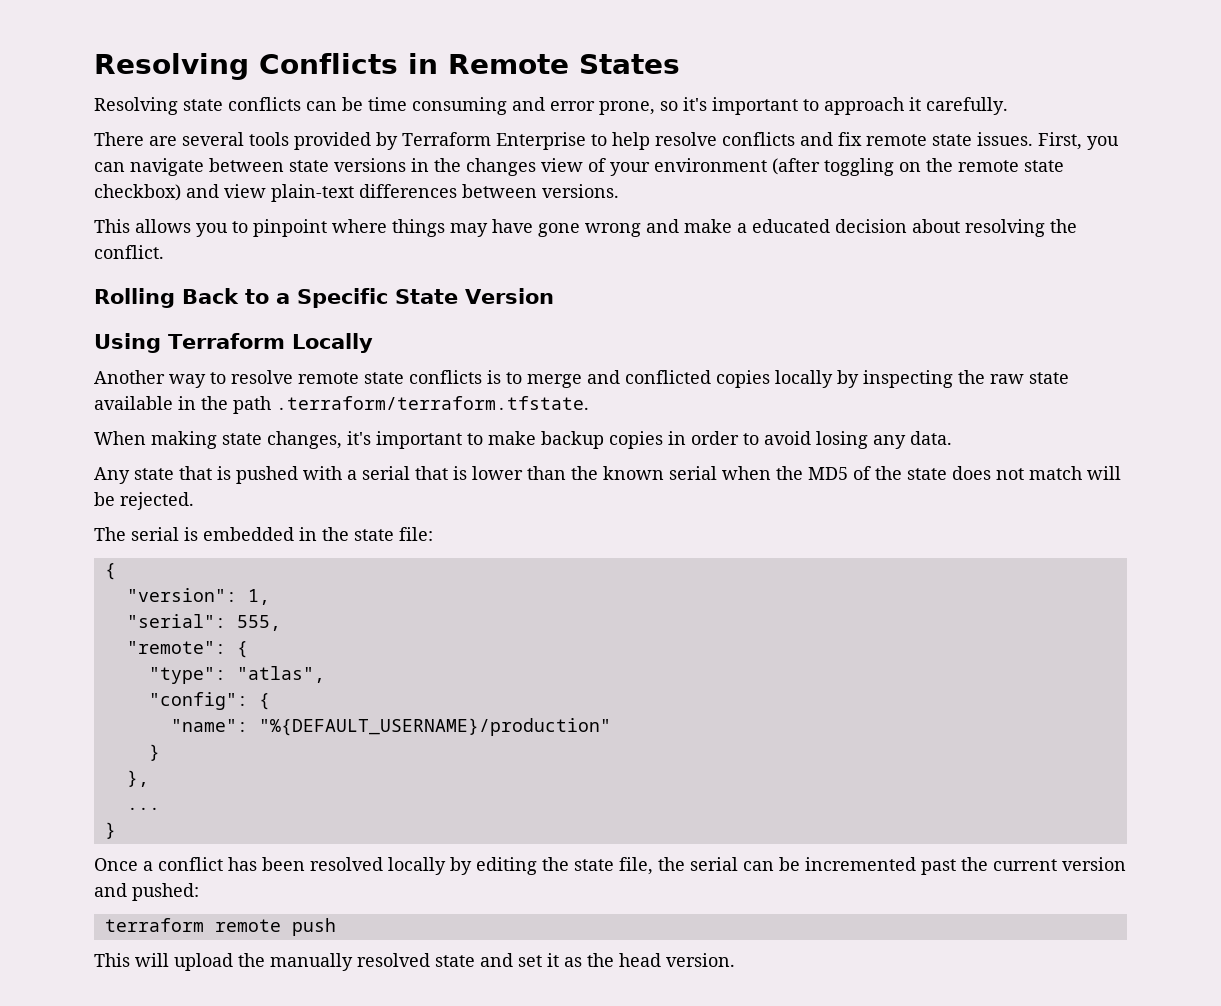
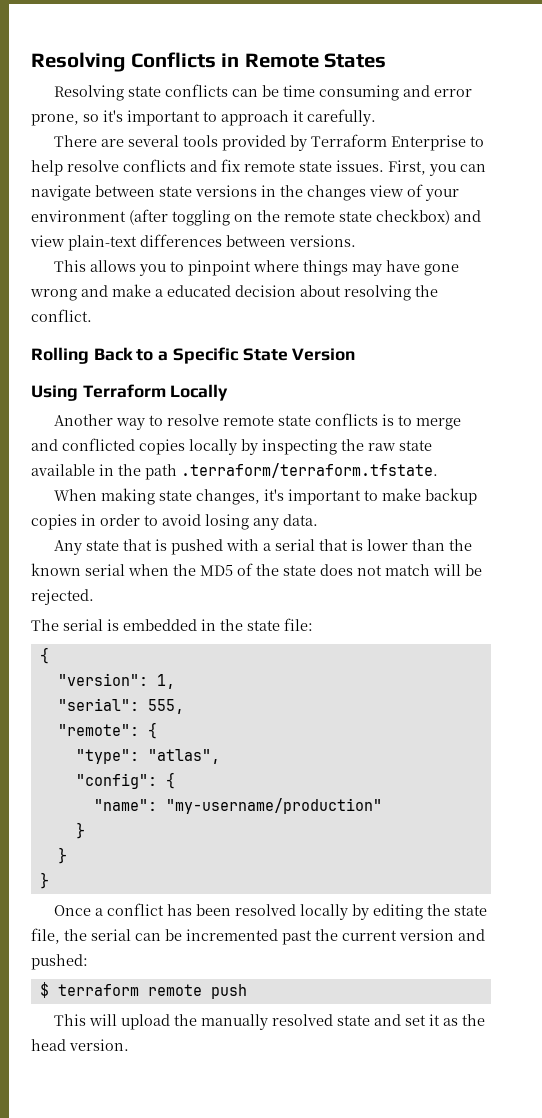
- "name": "%{DEFAULT_USERNAME}/production"
+ "name": "my-username/production"
  }
- },
- ...
+ }
- terraform remote push
+ $ terraform remote push

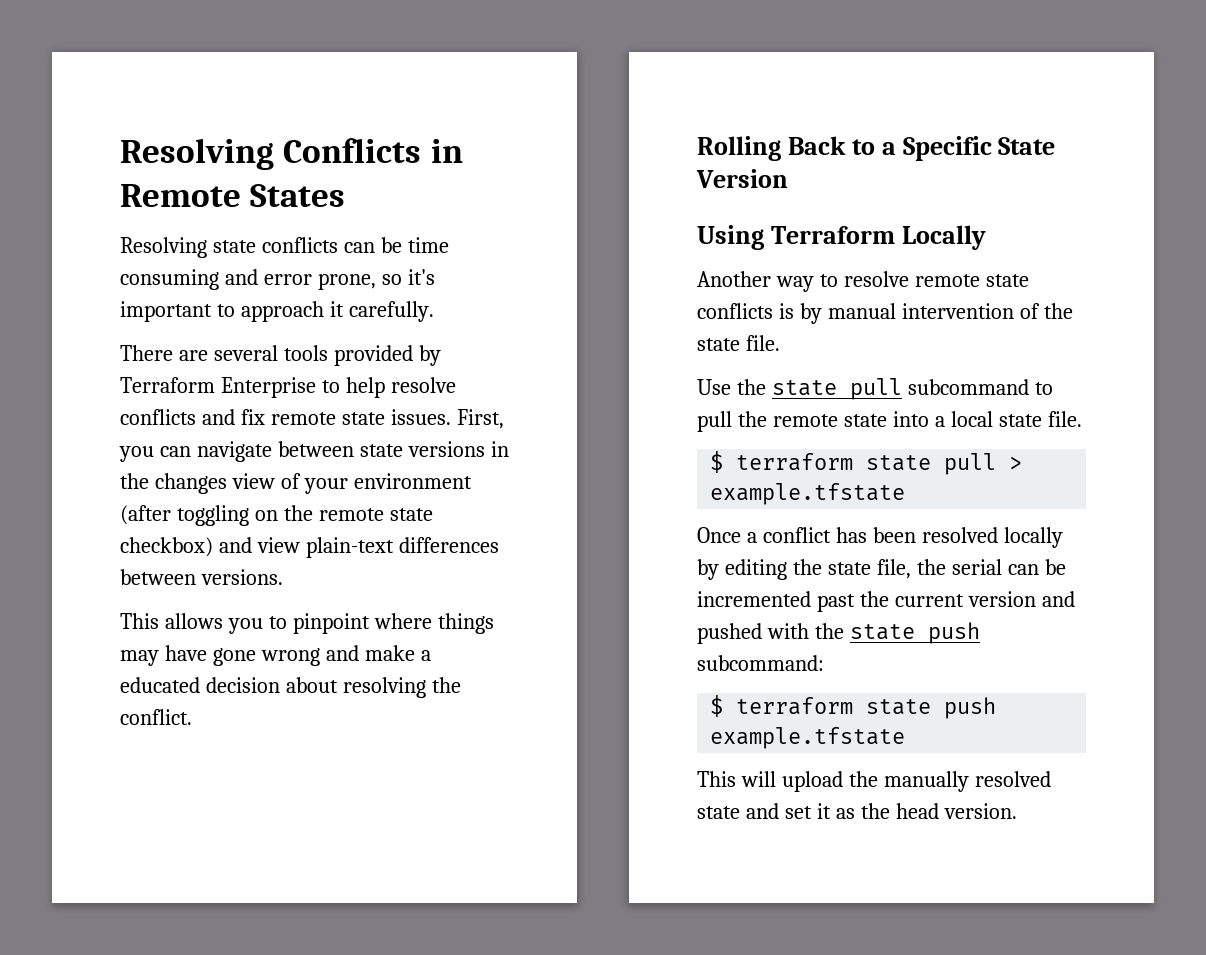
- Another way to resolve remote state conflicts is to merge and conflicted copies locally by inspecting the raw state available in the path .terraform/terraform.tfstate.
- When making state changes, it's important to make backup copies in order to avoid losing any data.
- Any state that is pushed with a serial that is lower than the known serial when the MD5 of the state does not match will be rejected.
- The serial is embedded in the state file:
- {
- "version": 1,
- "serial": 555,
- "remote": {
- "type": "atlas",
- "config": {
- "name": "my-username/production"
- }
- }
- }
+ Another way to resolve remote state conflicts is by manual intervention of the state file.
+ Use the state pull subcommand to pull the remote state into a local state file.
+ $ terraform state pull > example.tfstate
- Once a conflict has been resolved locally by editing the state file, the serial can be incremented past the current version and pushed:
- $ terraform remote push
+ Once a conflict has been resolved locally by editing the state file, the serial can be incremented past the current version and pushed with the state push subcommand:
+ $ terraform state push example.tfstate

